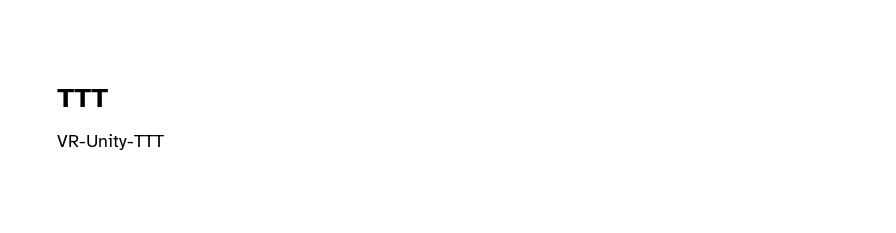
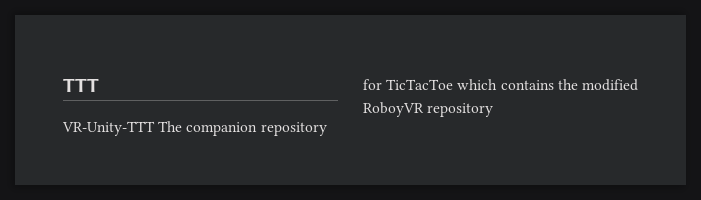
- VR-Unity-TTT
+ VR-Unity-TTT The companion repository for TicTacToe which contains the modified RoboyVR repository

